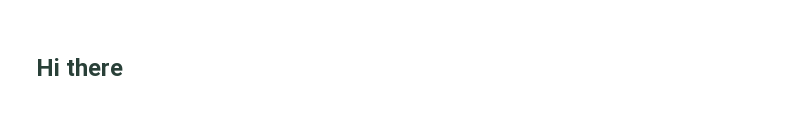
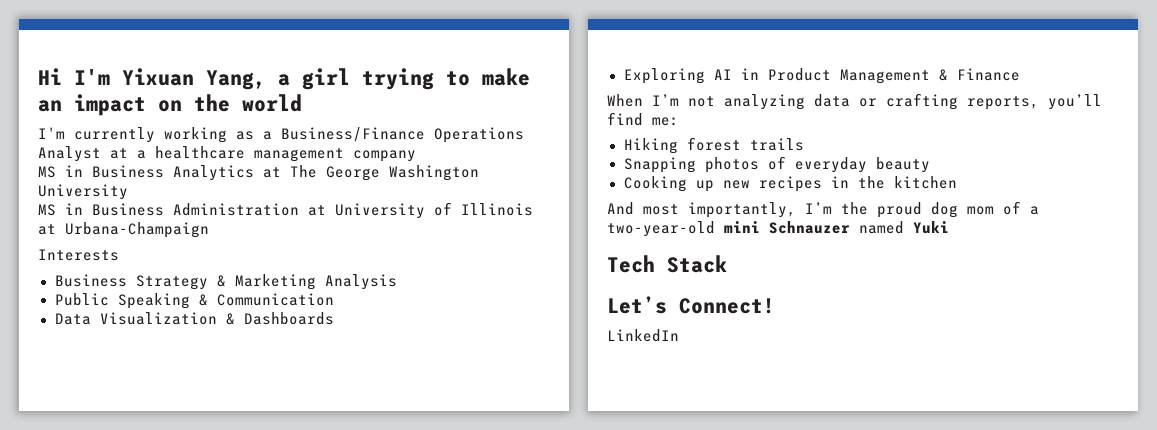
- Hi there
+ Hi I'm Yixuan Yang, a girl trying to make an impact on the world
+ I'm currently working as a Business/Finance Operations Analyst at a healthcare management company
+ MS in Business Analytics at The George Washington University
+ MS in Business Administration at University of Illinois at Urbana-Champaign
+ Interests
+ Business Strategy & Marketing Analysis
+ Public Speaking & Communication
+ Data Visualization & Dashboards
+ Exploring AI in Product Management & Finance
+ When I’m not analyzing data or crafting reports, you’ll find me:
+ Hiking forest trails
+ Snapping photos of everyday beauty
+ Cooking up new recipes in the kitchen
+ And most importantly, I’m the proud dog mom of a two-year-old mini Schnauzer named Yuki
+ Tech Stack
+ Let’s Connect!
+ LinkedIn

